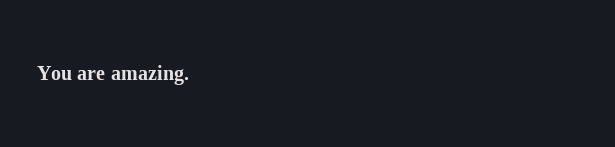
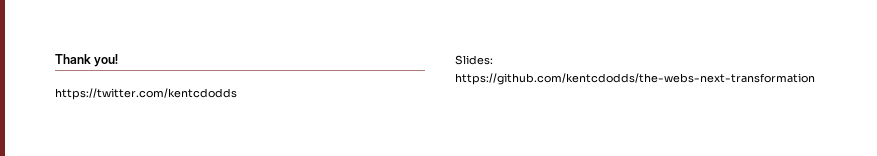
- You are amazing.
+ Thank you!
+ https://twitter.com/kentcdodds
+ Slides: https://github.com/kentcdodds/the-webs-next-transformation

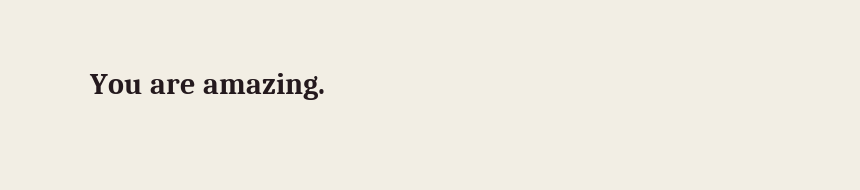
- Thank you!
- https://twitter.com/kentcdodds
- Slides: https://github.com/kentcdodds/the-webs-next-transformation
+ You are amazing.

